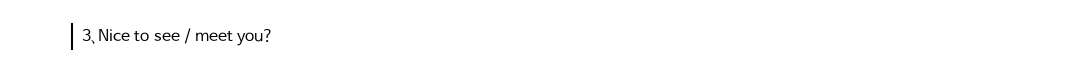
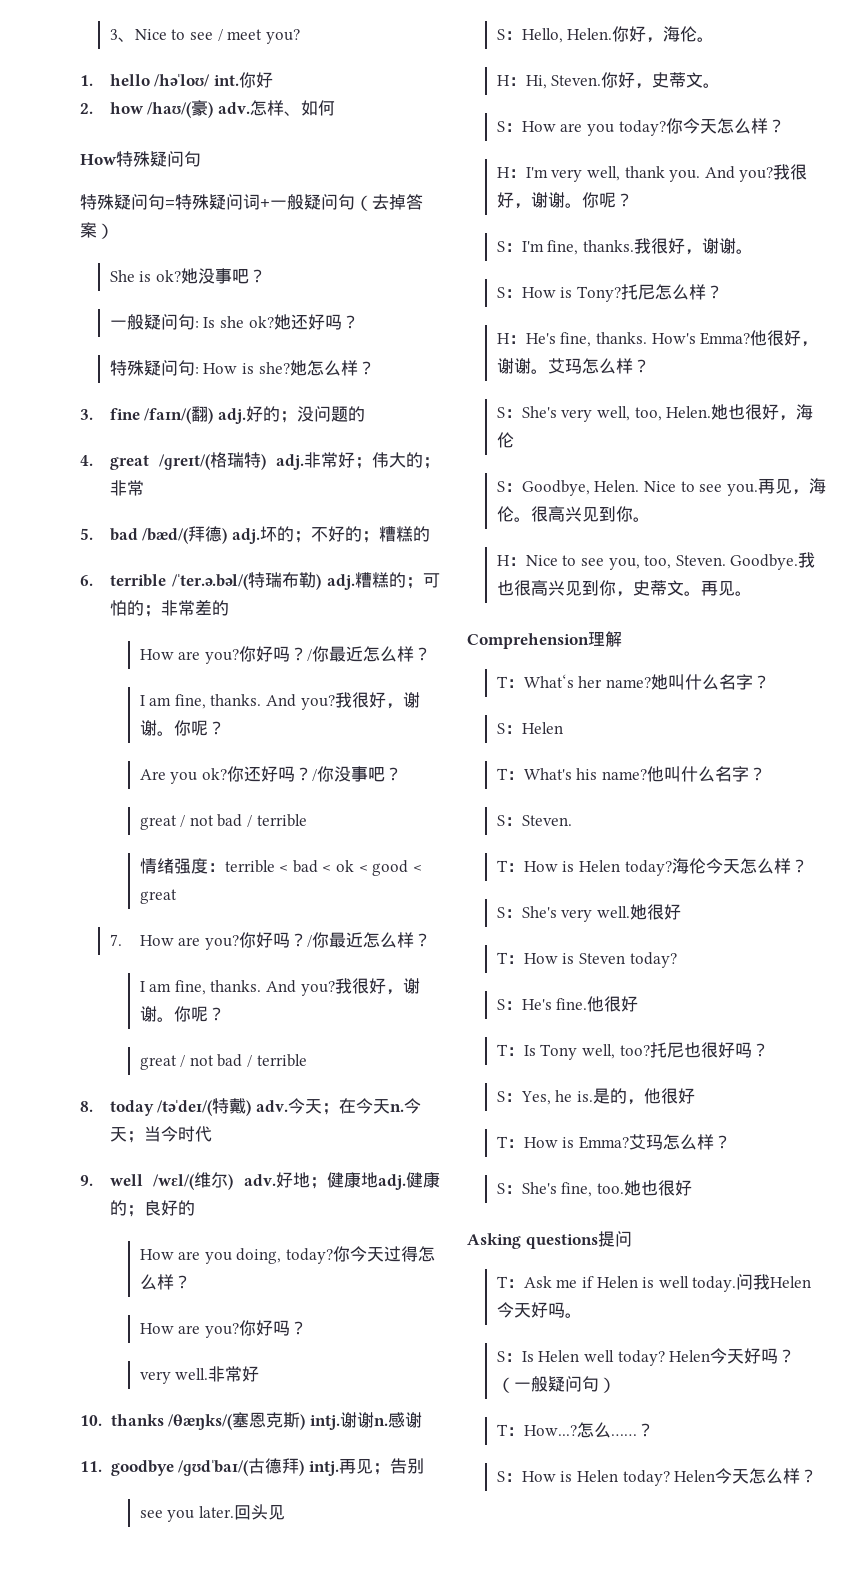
+ 1. hello /həˈloʊ/ int.你好
+ 2. how /haʊ/(豪) adv.怎样、如何
+ How特殊疑问句
+ 特殊疑问句=特殊疑问词+一般疑问句（去掉答案）
+ She is ok?她没事吧？
+ 一般疑问句: Is she ok?她还好吗？
+ 特殊疑问句: How is she?她怎么样？
+ 3. fine /faɪn/(翻) adj.好的；没问题的
+ 4. great /ɡreɪt/(格瑞特) adj.非常好；伟大的；非常
+ 5. bad /bæd/(拜德) adj.坏的；不好的；糟糕的
+ 6. terrible /ˈter.ə.bəl/(特瑞布勒) adj.糟糕的；可怕的；非常差的
+ How are you?你好吗？/你最近怎么样？
+ I am fine, thanks. And you?我很好，谢谢。你呢？
+ Are you ok?你还好吗？/你没事吧？
+ great / not bad / terrible
+ 情绪强度：terrible < bad < ok < good < great
+ 7. How are you?你好吗？/你最近怎么样？
+ I am fine, thanks. And you?我很好，谢谢。你呢？
+ great / not bad / terrible
+ 8. today /təˈdeɪ/(特戴) adv.今天；在今天n.今天；当今时代
+ 9. well /wɛl/(维尔) adv.好地；健康地adj.健康的；良好的
+ How are you doing, today?你今天过得怎么样？
+ How are you?你好吗？
+ very well.非常好
+ 10. thanks /θæŋks/(塞恩克斯) intj.谢谢n.感谢
+ 11. goodbye /ɡʊdˈbaɪ/(古德拜) intj.再见；告别
+ see you later.回头见
+ S：Hello, Helen.你好，海伦。
+ H：Hi, Steven.你好，史蒂文。
+ S：How are you today?你今天怎么样？
+ H：I'm very well, thank you. And you?我很好，谢谢。你呢？
+ S：I'm fine, thanks.我很好，谢谢。
+ S：How is Tony?托尼怎么样？
+ H：He's fine, thanks. How's Emma?他很好，谢谢。艾玛怎么样？
+ S：She's very well, too, Helen.她也很好，海伦
+ S：Goodbye, Helen. Nice to see you.再见，海伦。很高兴见到你。
+ H：Nice to see you, too, Steven. Goodbye.我也很高兴见到你，史蒂文。再见。
+ Comprehension理解
+ T：What‘s her name?她叫什么名字？
+ S：Helen
+ T：What's his name?他叫什么名字？
+ S：Steven.
+ T：How is Helen today?海伦今天怎么样？
+ S：She's very well.她很好
+ T：How is Steven today?
+ S：He's fine.他很好
+ T：Is Tony well, too?托尼也很好吗？
+ S：Yes, he is.是的，他很好
+ T：How is Emma?艾玛怎么样？
+ S：She's fine, too.她也很好
+ Asking questions提问
+ T：Ask me if Helen is well today.问我Helen今天好吗。
+ S：Is Helen well today? Helen今天好吗？（一般疑问句）
+ T：How...?怎么……？
+ S：How is Helen today? Helen今天怎么样？

